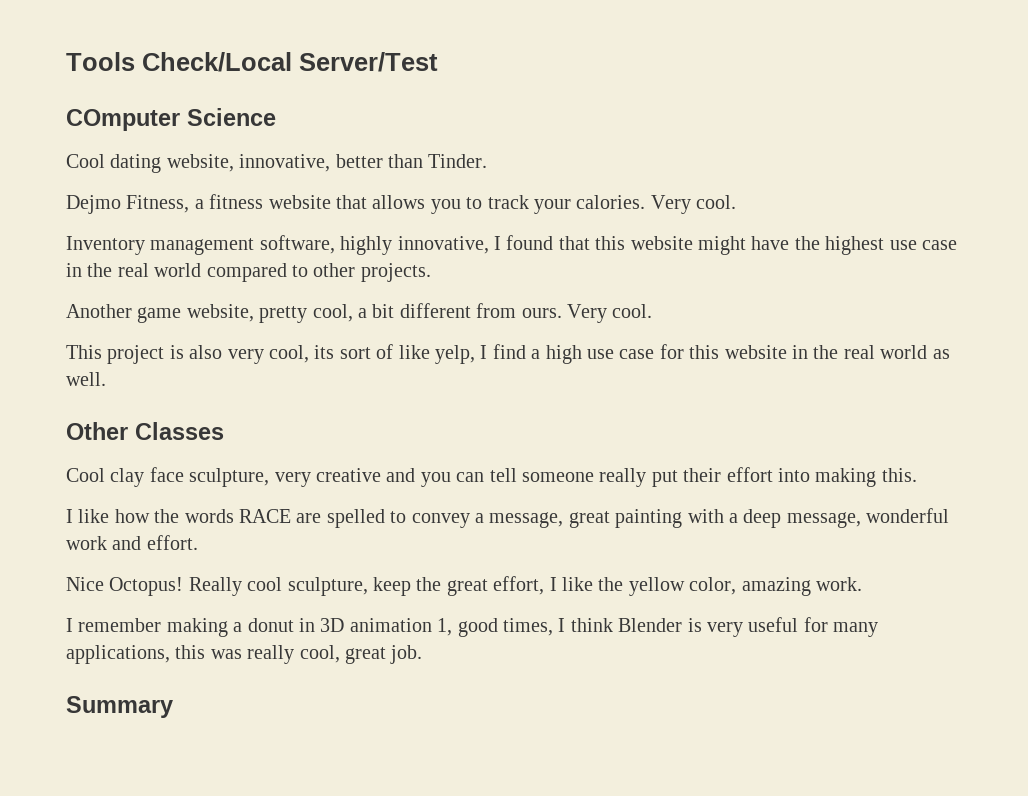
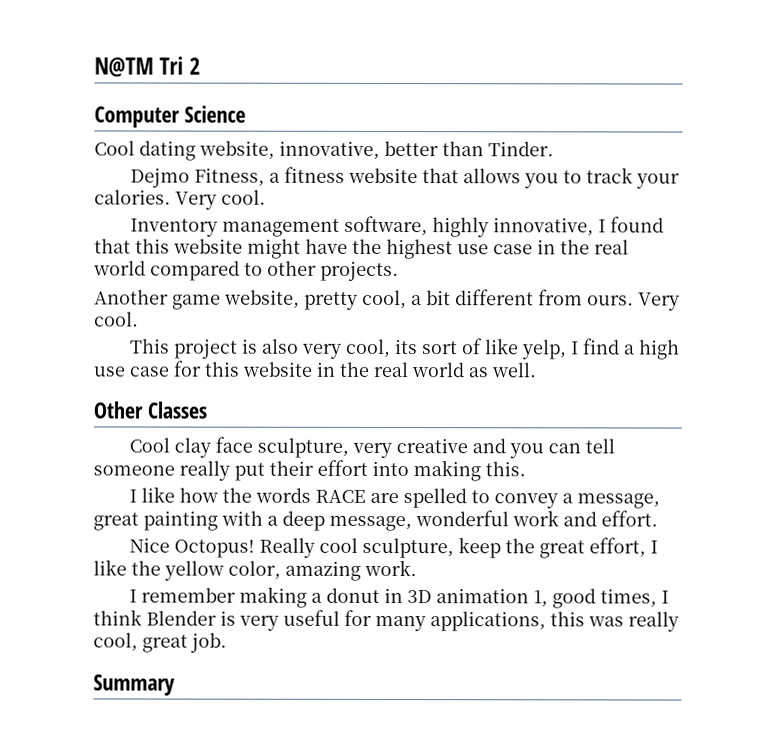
- Tools Check/Local Server/Test
- COmputer Science
+ N@TM Tri 2
+ Computer Science

